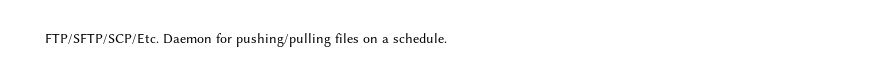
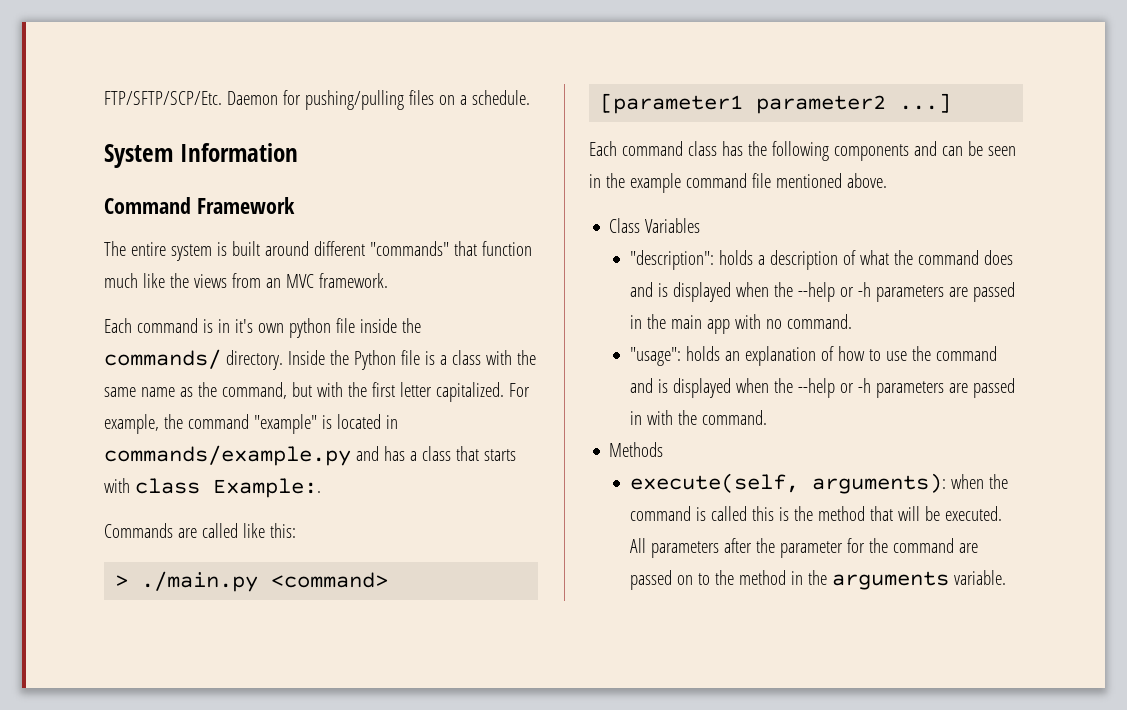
+ System Information
+ Command Framework
+ The entire system is built around different "commands" that function much like the views from an MVC framework.
+ Each command is in it's own python file inside the commands/ directory. Inside the Python file is a class with the same name as the command, but with the first letter capitalized. For example, the command "example" is located in commands/example.py and has a class that starts with class Example:.
+ Commands are called like this:
+ > ./main.py <command> [parameter1 parameter2 ...]
+ Each command class has the following components and can be seen in the example command file mentioned above.
+ Class Variables
+ "description": holds a description of what the command does and is displayed when the --help or -h parameters are passed in the main app with no command.
+ "usage": holds an explanation of how to use the command and is displayed when the --help or -h parameters are passed in with the command.
+ Methods
+ execute(self, arguments): when the command is called this is the method that will be executed. All parameters after the parameter for the command are passed on to the method in the arguments variable.

